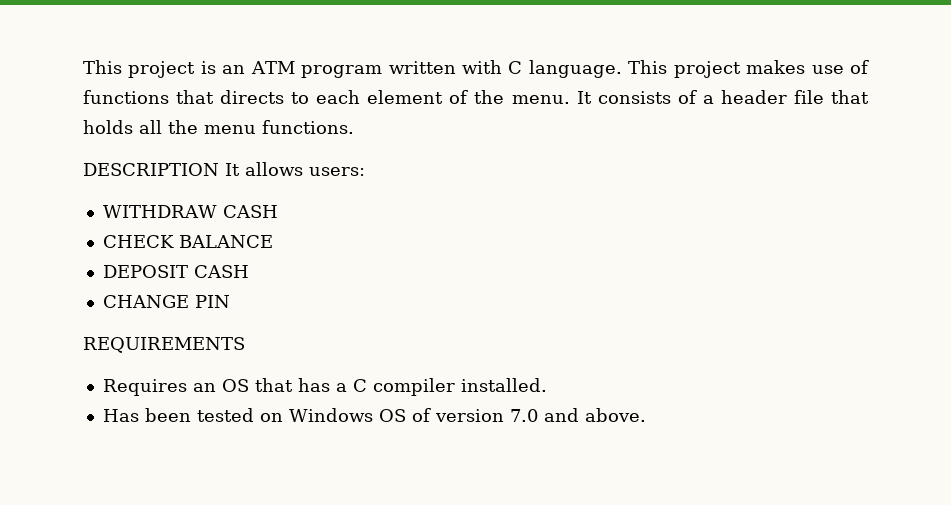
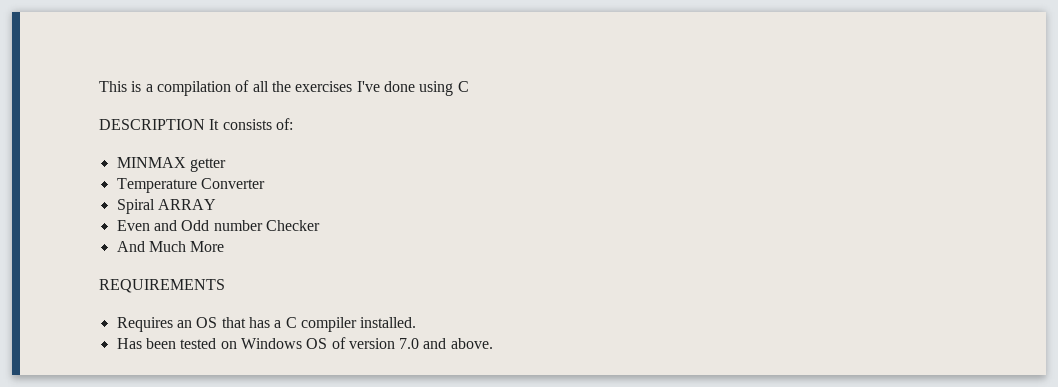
- This project is an ATM program written with C language. This project makes use of functions that directs to each element of the menu. It consists of a header file that holds all the menu functions.
- DESCRIPTION It allows users:
- WITHDRAW CASH
- CHECK BALANCE
- DEPOSIT CASH
- CHANGE PIN
+ This is a compilation of all the exercises I've done using C
+ DESCRIPTION It consists of:
+ MINMAX getter
+ Temperature Converter
+ Spiral ARRAY
+ Even and Odd number Checker
+ And Much More

